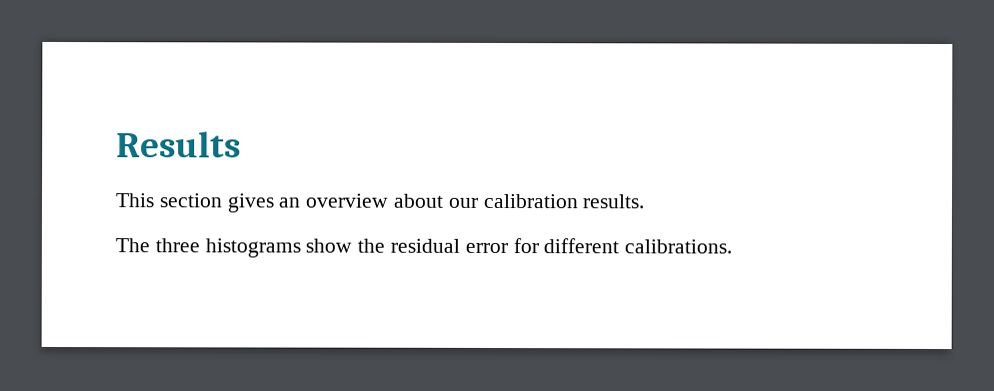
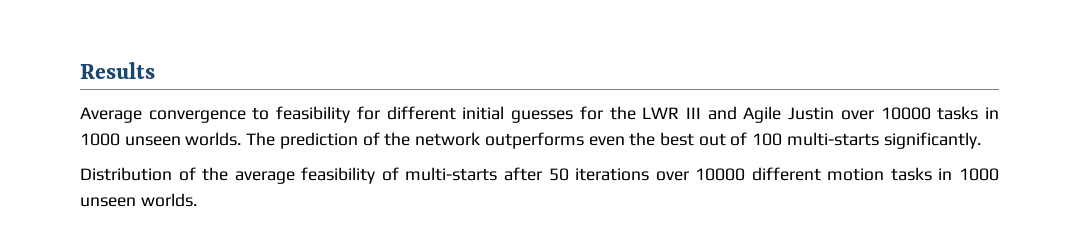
- This section gives an overview about our calibration results.
- The three histograms show the residual error for different calibrations.
+ Average convergence to feasibility for different initial guesses for the LWR III and Agile Justin over 10000 tasks in 1000 unseen worlds. The prediction of the network outperforms even the best out of 100 multi-starts significantly.
+ Distribution of the average feasibility of multi-starts after 50 iterations over 10000 different motion tasks in 1000 unseen worlds.

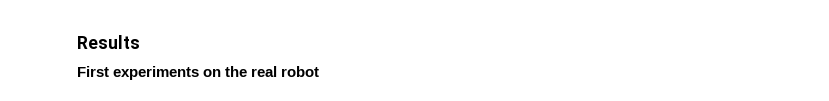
- Average convergence to feasibility for different initial guesses for the LWR III and Agile Justin over 10000 tasks in 1000 unseen worlds. The prediction of the network outperforms even the best out of 100 multi-starts significantly.
- Distribution of the average feasibility of multi-starts after 50 iterations over 10000 different motion tasks in 1000 unseen worlds.
+ First experiments on the real robot

